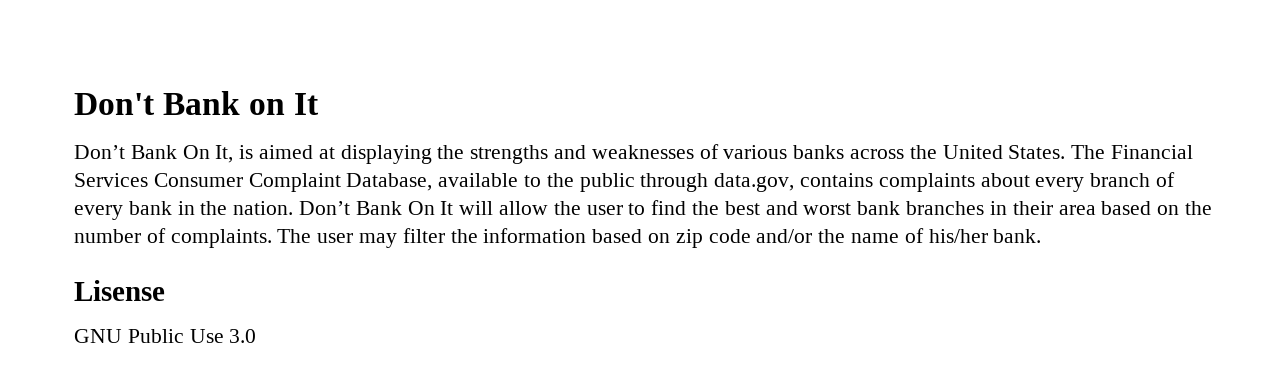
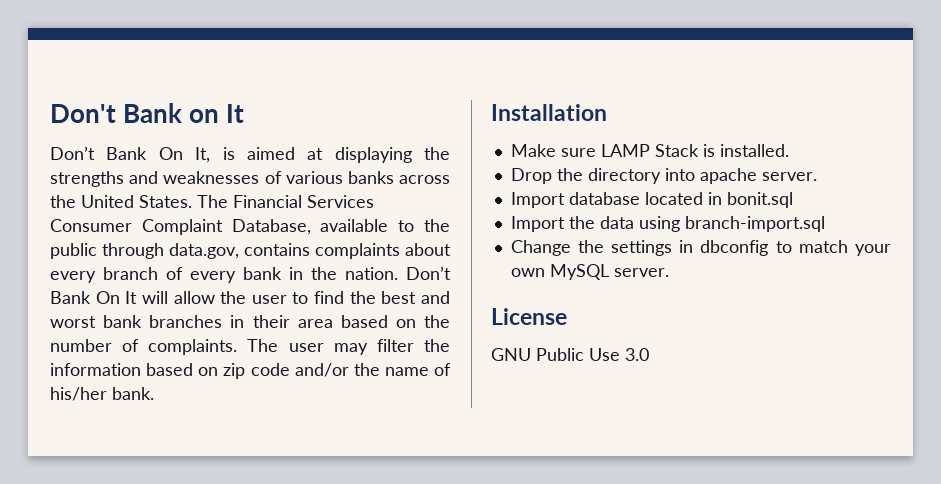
- Lisense
+ Installation
+ Make sure LAMP Stack is installed.
+ Drop the directory into apache server.
+ Import database located in bonit.sql
+ Import the data using branch-import.sql
+ Change the settings in dbconfig to match your own MySQL server.
+ License

